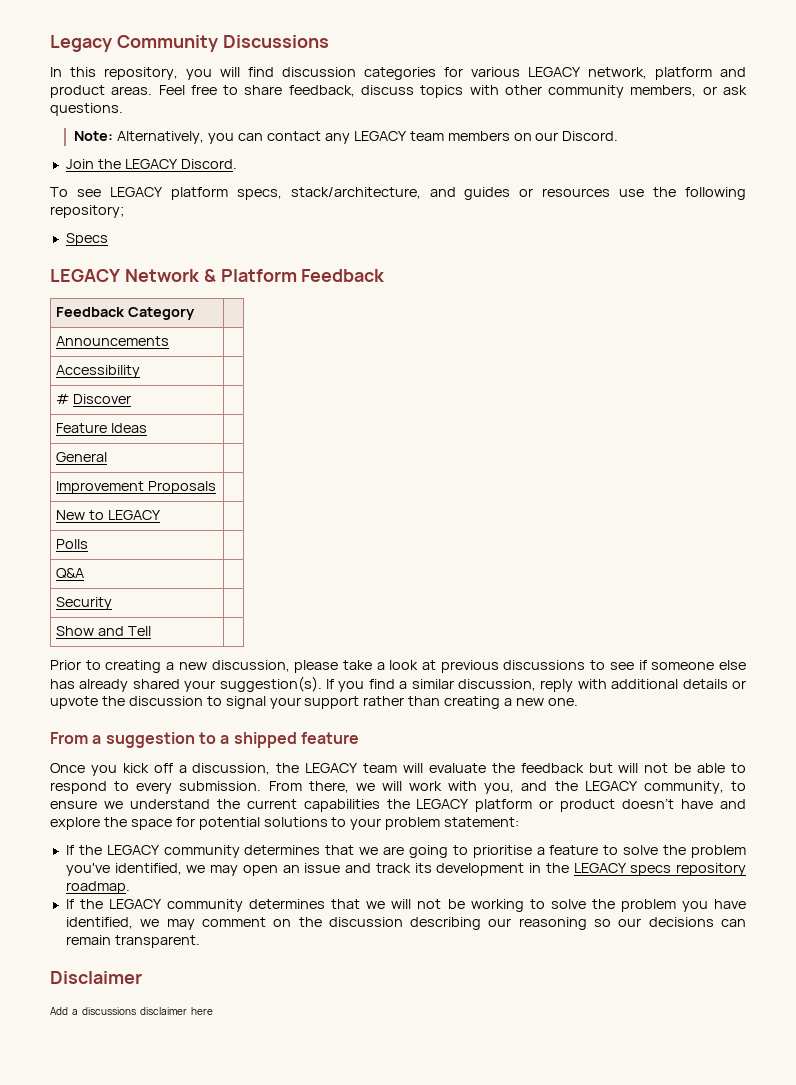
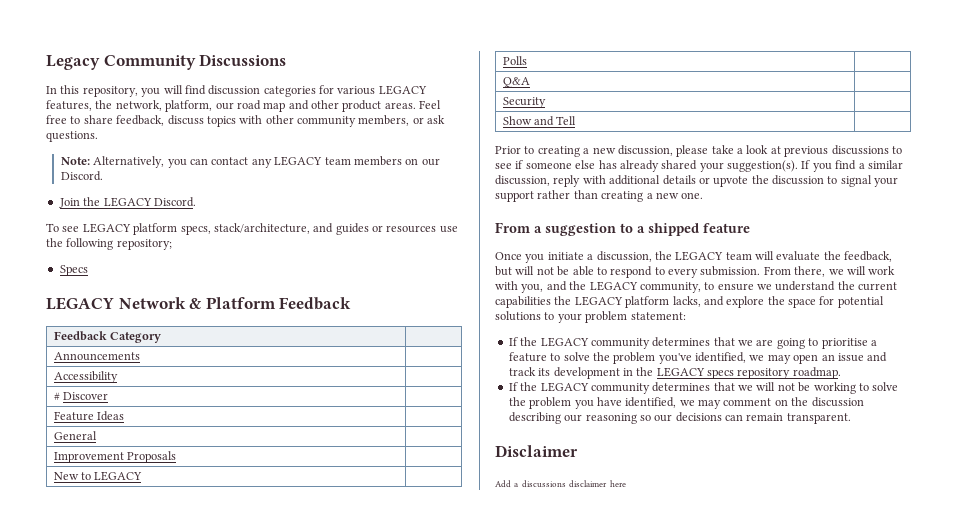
- In this repository, you will find discussion categories for various LEGACY network, platform and product areas.
+ In this repository, you will find discussion categories for various LEGACY features, the network, platform, our road map and other product areas.
- Once you kick off a discussion, the LEGACY team will evaluate the feedback but will not be able to respond to every submission.
+ Once you initiate a discussion, the LEGACY team will evaluate the feedback, but will not be able to respond to every submission.
- From there, we will work with you, and the LEGACY community, to ensure we understand the current capabilities the LEGACY platform or product doesn’t have and explore the space for potential solutions to your problem statement:
+ From there, we will work with you, and the LEGACY community, to ensure we understand the current capabilities the LEGACY platform lacks, and explore the space for potential solutions to your problem statement:

